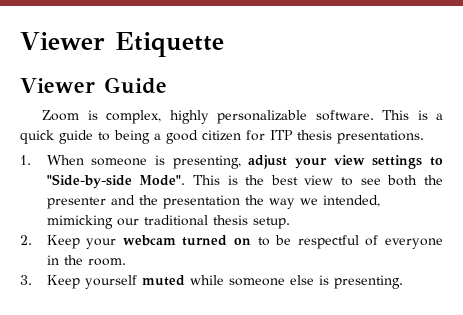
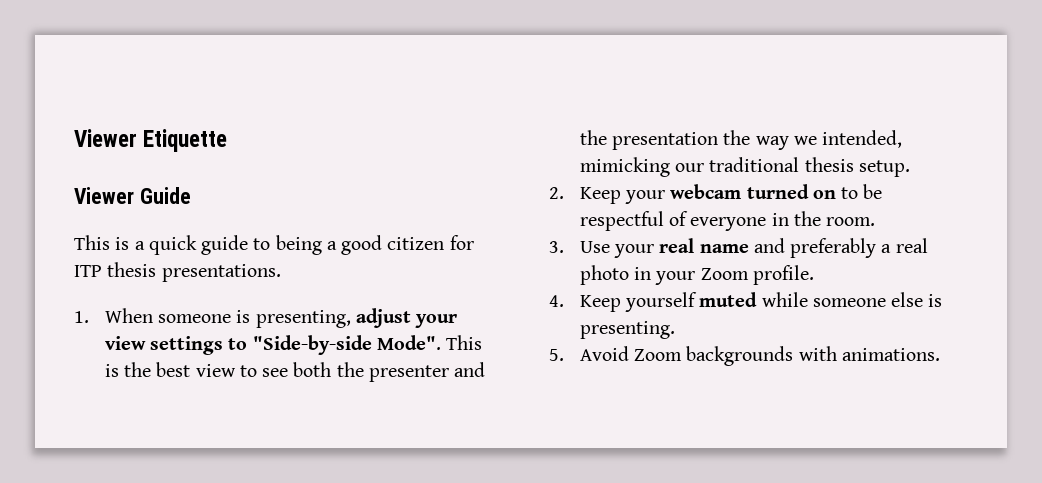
- Zoom is complex, highly personalizable software.
- 3. Keep yourself muted while someone else is presenting.
+ 3. Use your real name and preferably a real photo in your Zoom profile.
+ 4. Keep yourself muted while someone else is presenting.
+ 5. Avoid Zoom backgrounds with animations.

